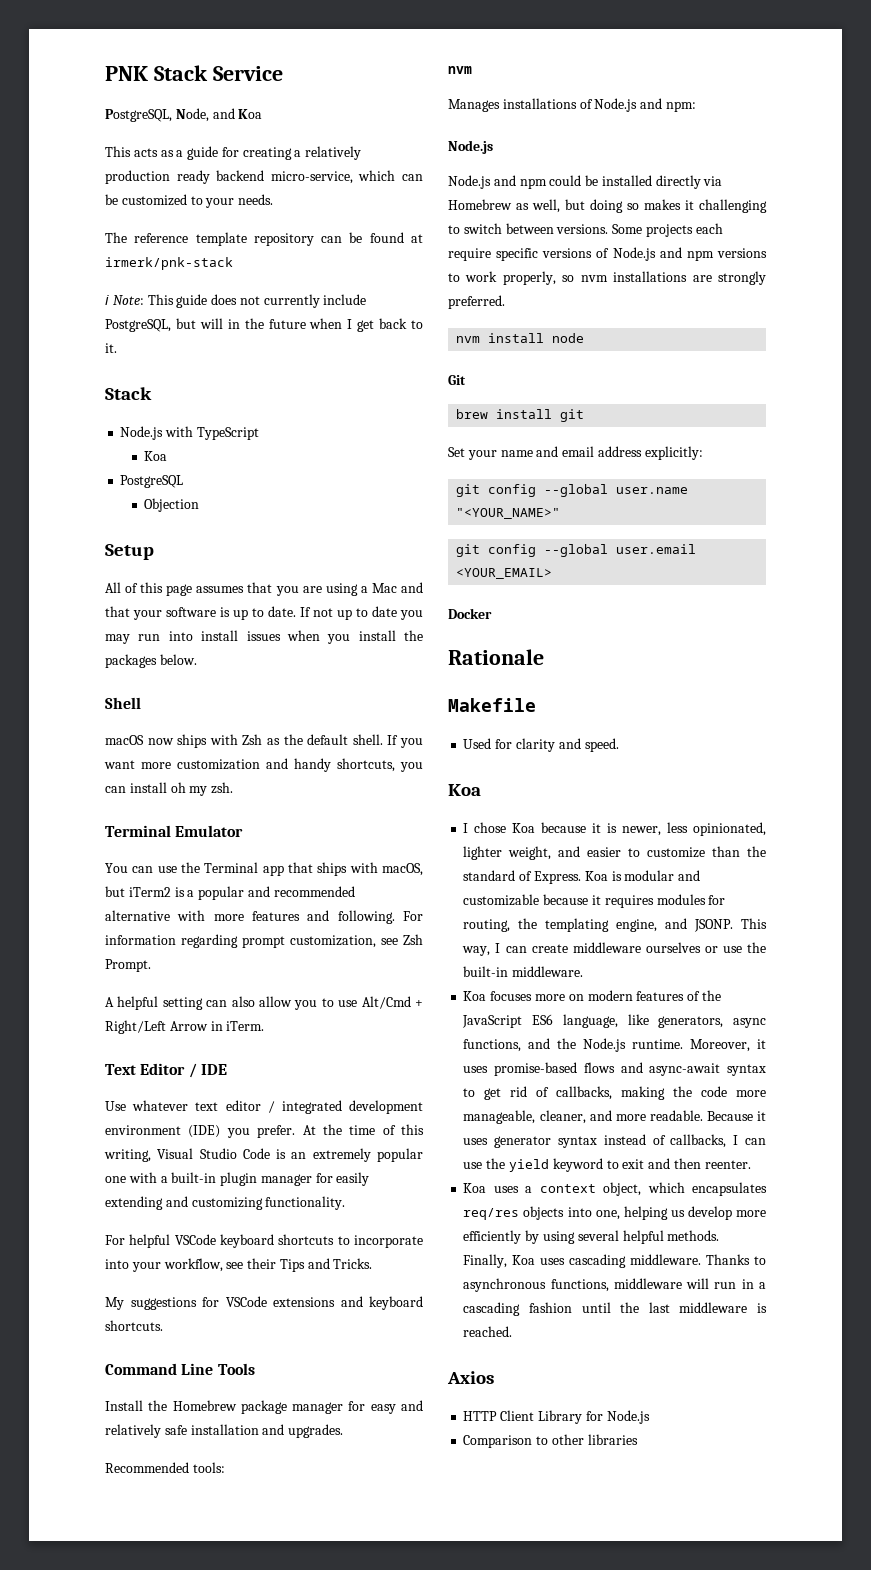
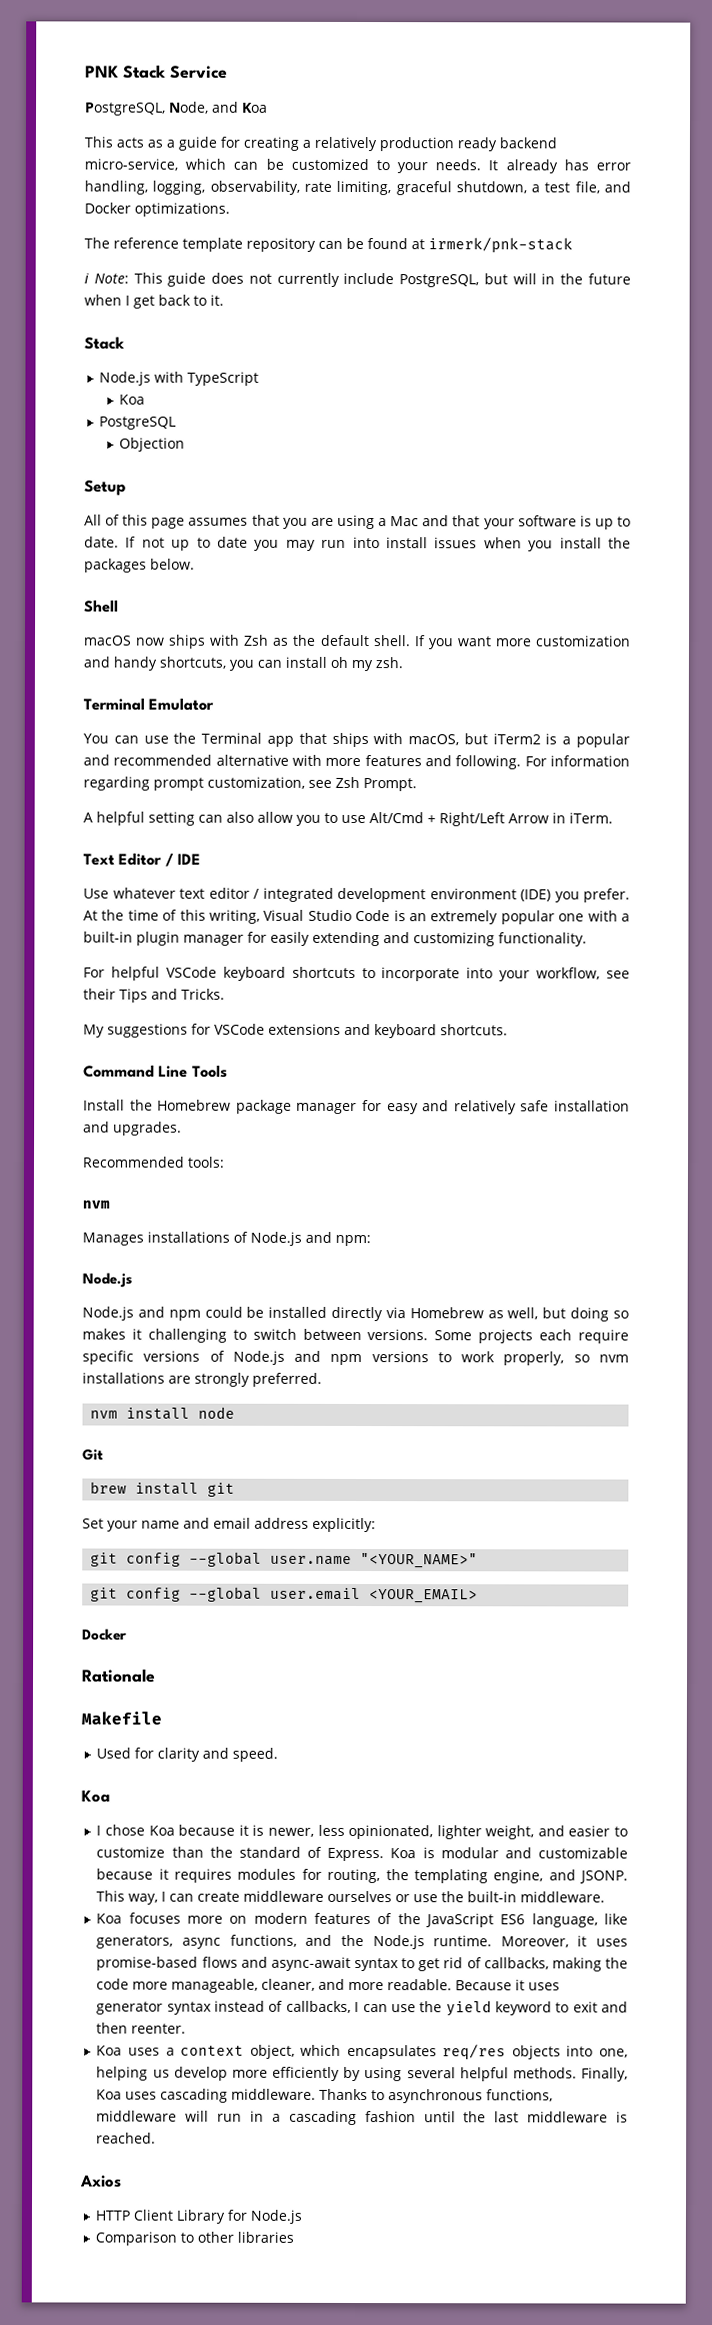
+ It already has error handling, logging, observability, rate limiting, graceful shutdown, a test file, and Docker optimizations.

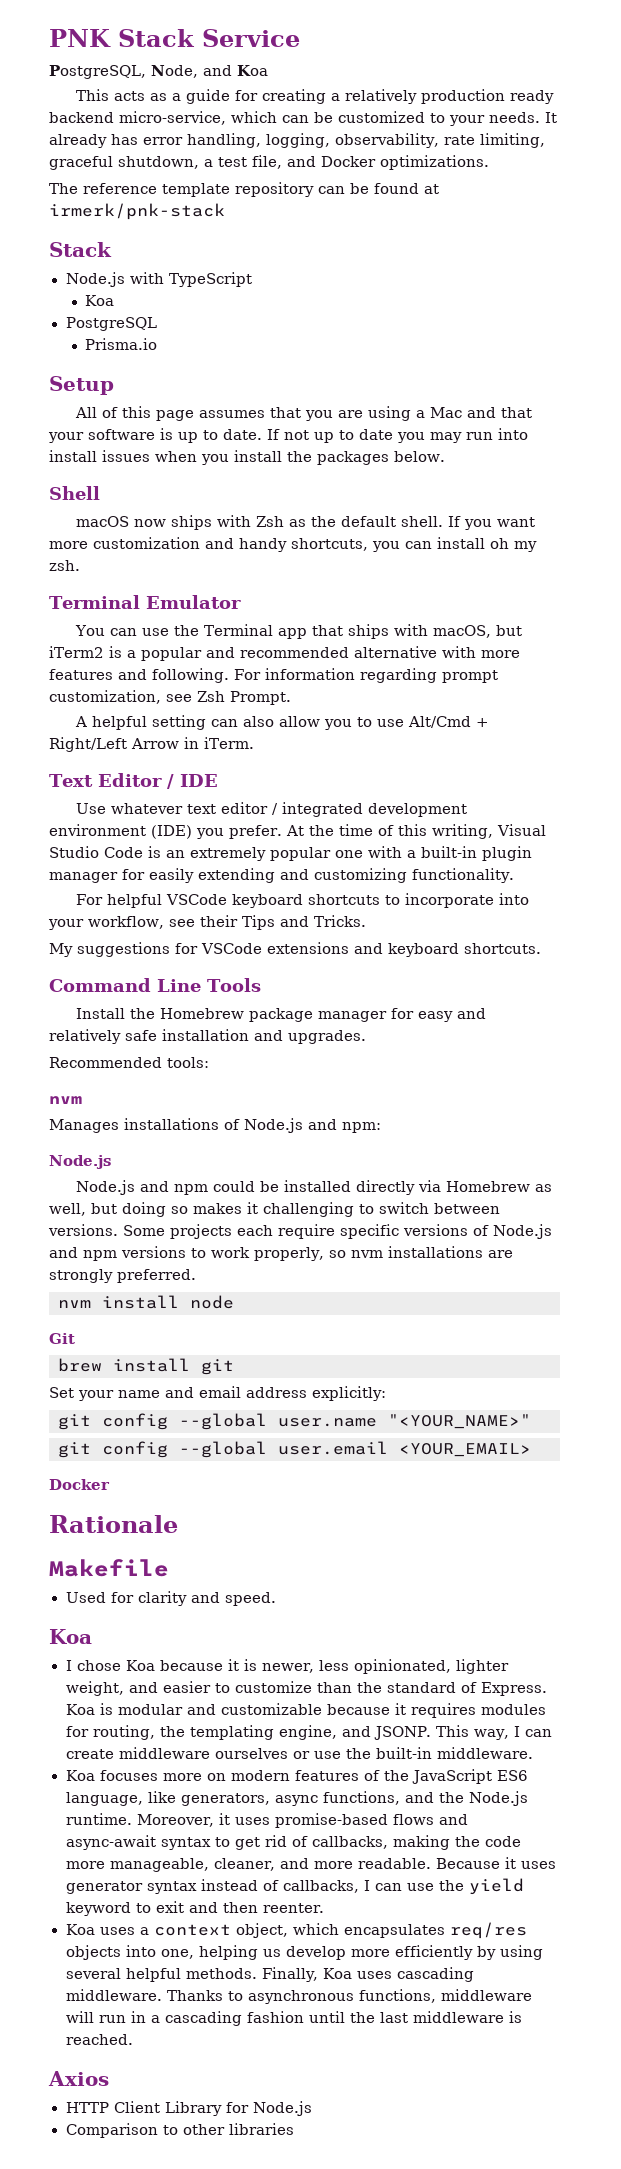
- ℹ Note: This guide does not currently include PostgreSQL, but will in the future when I get back to it.
- Objection
+ Prisma.io

